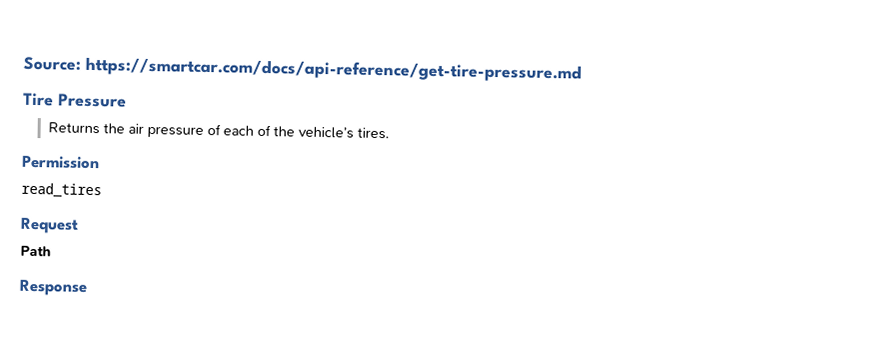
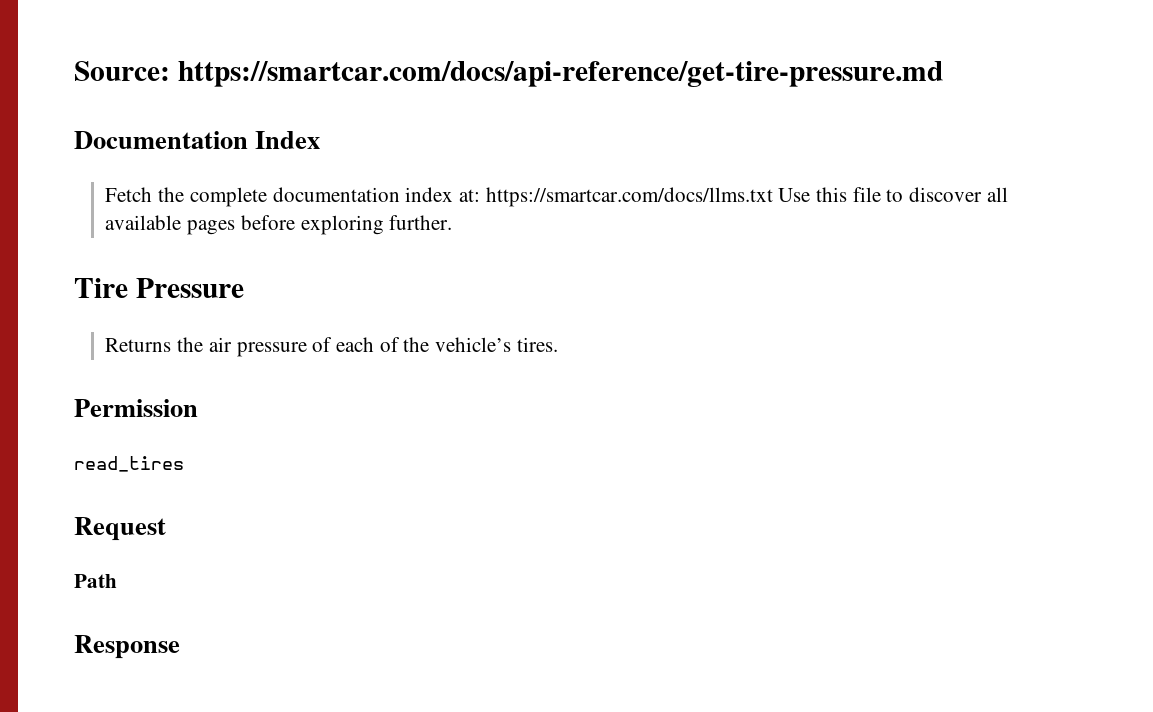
+ Documentation Index
+ Fetch the complete documentation index at: https://smartcar.com/docs/llms.txt Use this file to discover all available pages before exploring further.

